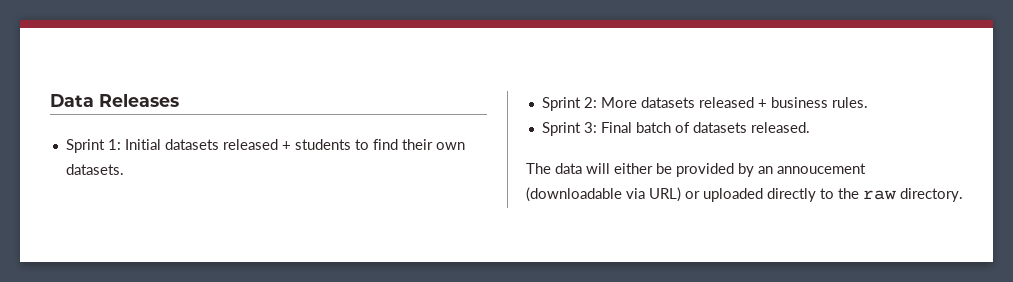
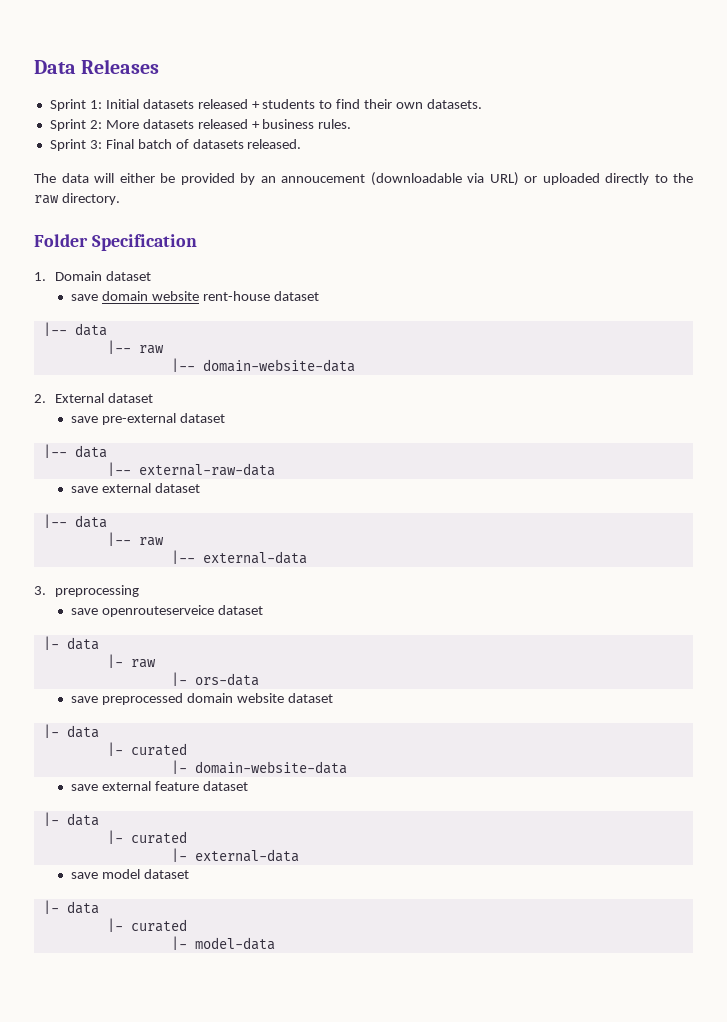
+ Folder Specification
+ 1. Domain dataset
+ save domain website rent-house dataset
+ |-- data
+ |-- raw
+ |-- domain-website-data
+ 2. External dataset
+ save pre-external dataset
+ |-- data
+ |-- external-raw-data
+ save external dataset
+ |-- data
+ |-- raw
+ |-- external-data
+ 3. preprocessing
+ save openrouteserveice dataset
+ |- data
+ |- raw
+ |- ors-data
+ save preprocessed domain website dataset
+ |- data
+ |- curated
+ |- domain-website-data
+ save external feature dataset
+ |- data
+ |- curated
+ |- external-data
+ save model dataset
+ |- data
+ |- curated
+ |- model-data

